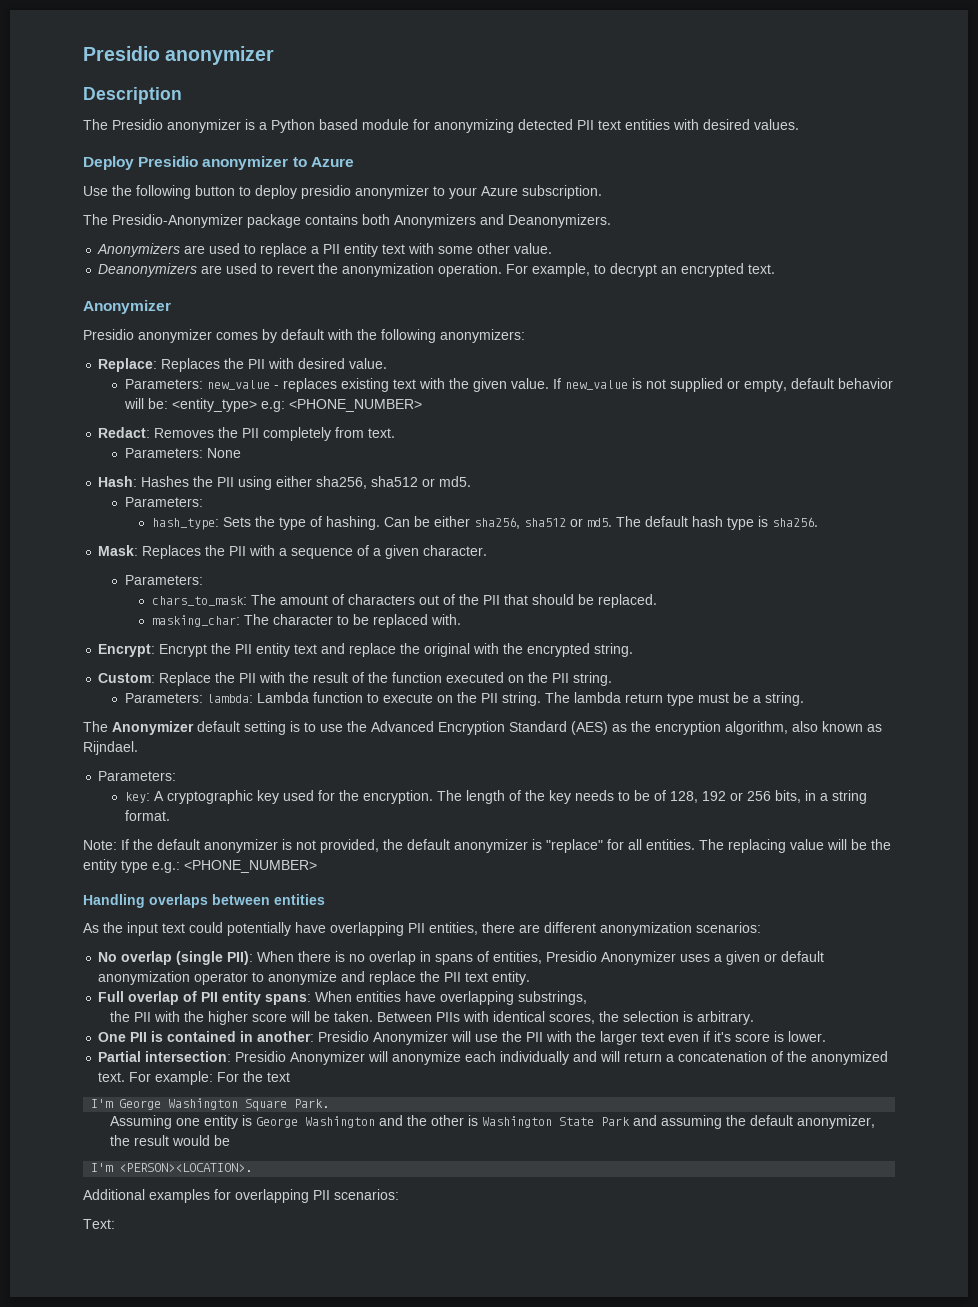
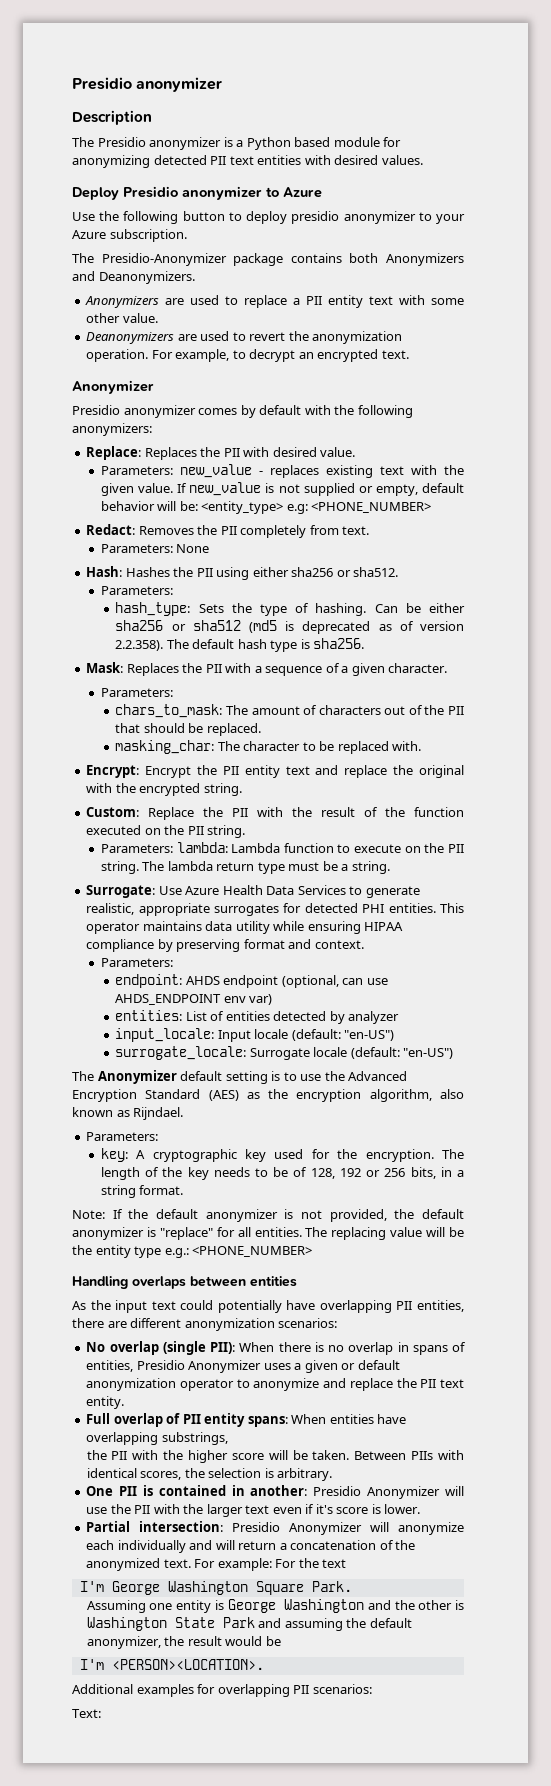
- Hash: Hashes the PII using either sha256, sha512 or md5.
+ Hash: Hashes the PII using either sha256 or sha512.
- Can be either sha256, sha512 or md5. The default hash type is sha256.
+ Can be either sha256 or sha512 (md5 is deprecated as of version 2.2.358). The default hash type is sha256.
+ Surrogate: Use Azure Health Data Services to generate realistic, appropriate surrogates for detected PHI entities. This operator maintains data utility while ensuring HIPAA compliance by preserving format and context.
+ Parameters:
+ endpoint: AHDS endpoint (optional, can use AHDS_ENDPOINT env var)
+ entities: List of entities detected by analyzer
+ input_locale: Input locale (default: "en-US")
+ surrogate_locale: Surrogate locale (default: "en-US")

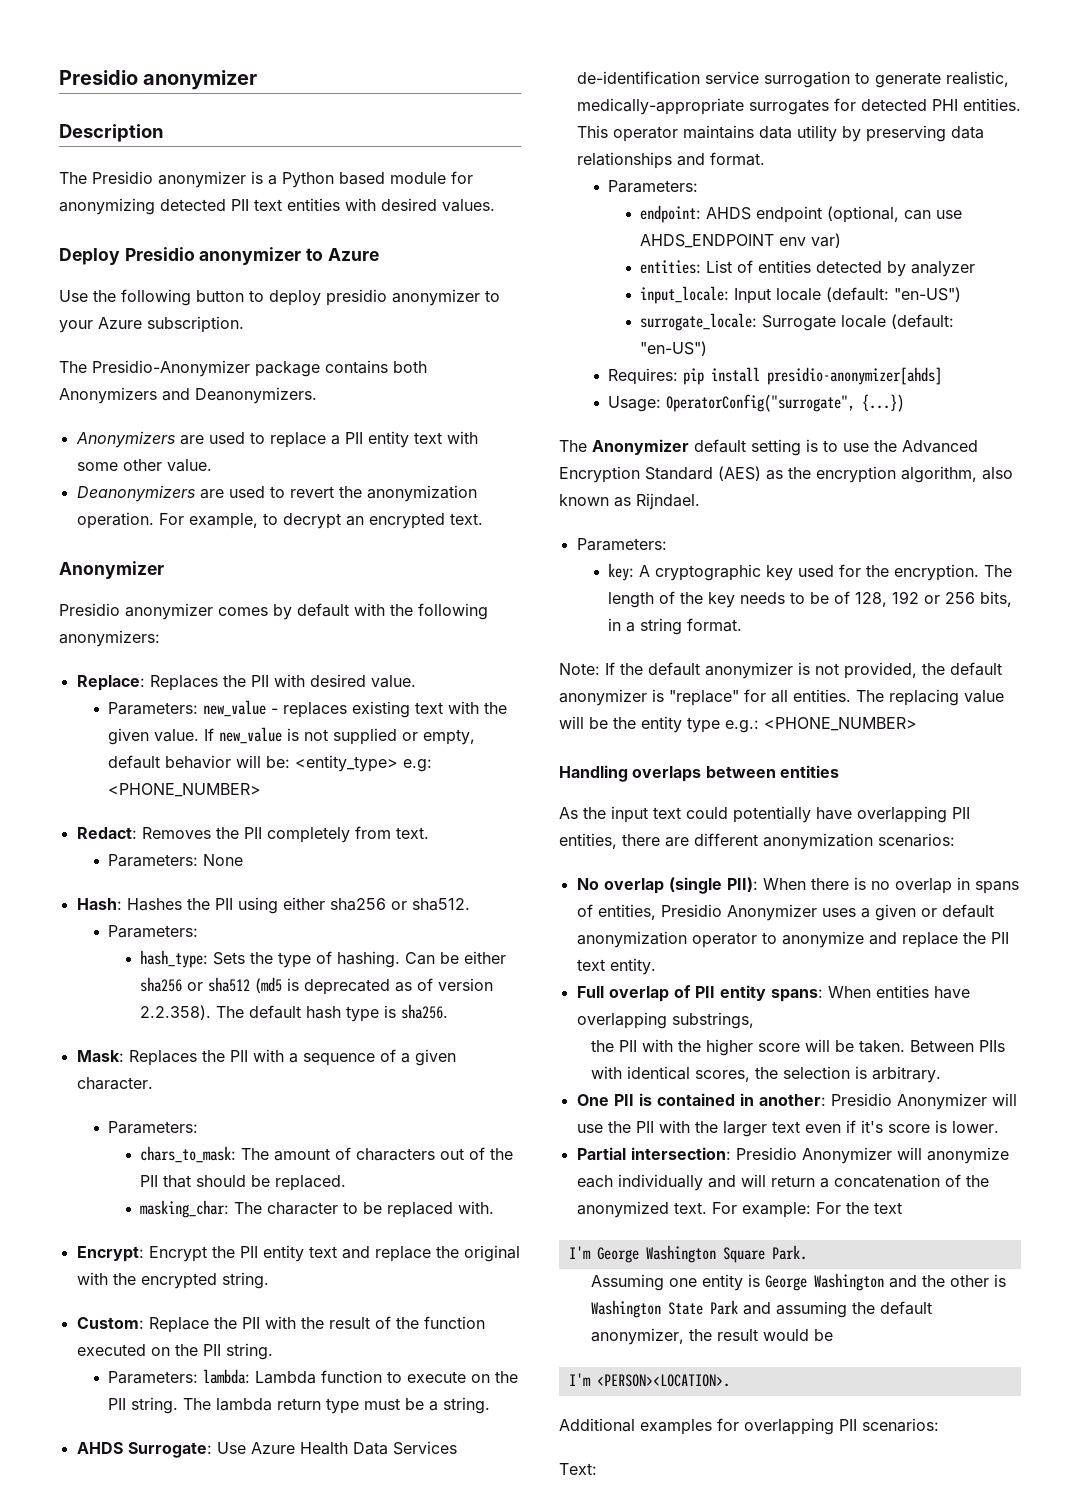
- Surrogate: Use Azure Health Data Services to generate realistic, appropriate surrogates for detected PHI entities.
+ AHDS Surrogate: Use Azure Health Data Services de-identification service surrogation to generate realistic, medically-appropriate surrogates for detected PHI entities.
- This operator maintains data utility while ensuring HIPAA compliance by preserving format and context.
+ This operator maintains data utility by preserving data relationships and format.
+ Requires: pip install presidio-anonymizer[ahds]
+ Usage: OperatorConfig("surrogate", {...})

